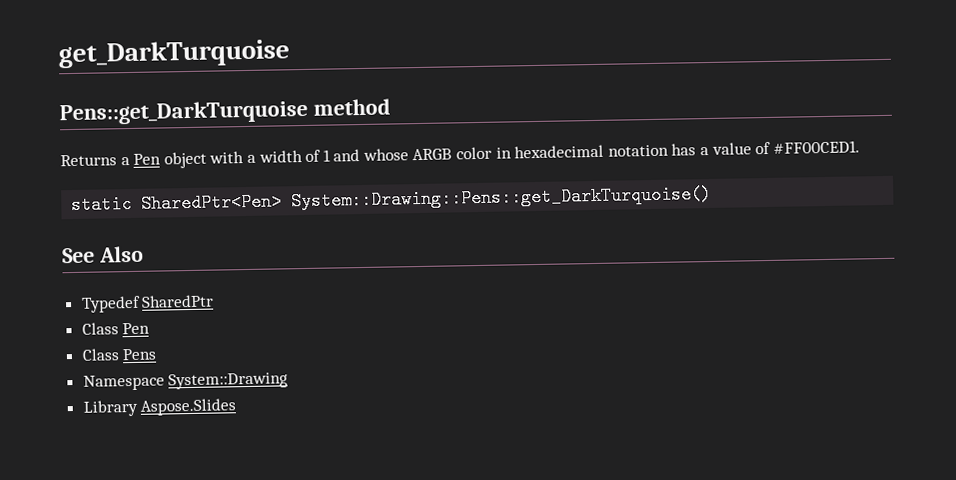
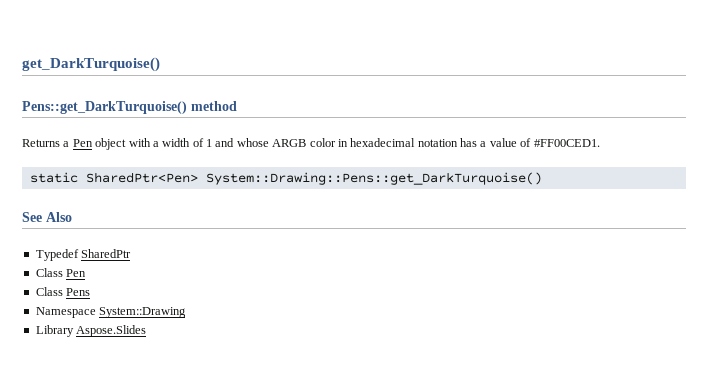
- get_DarkTurquoise
- Pens::get_DarkTurquoise method
+ get_DarkTurquoise()
+ Pens::get_DarkTurquoise() method

